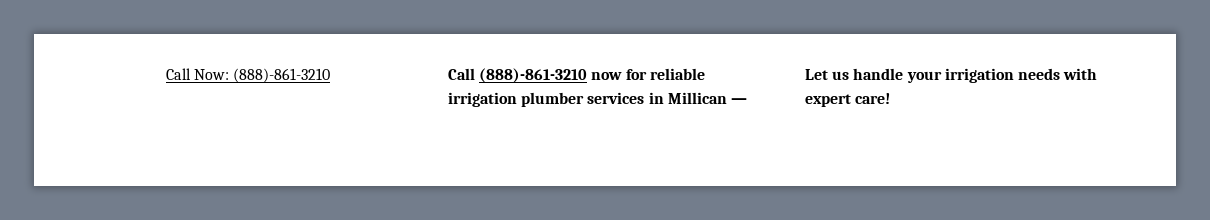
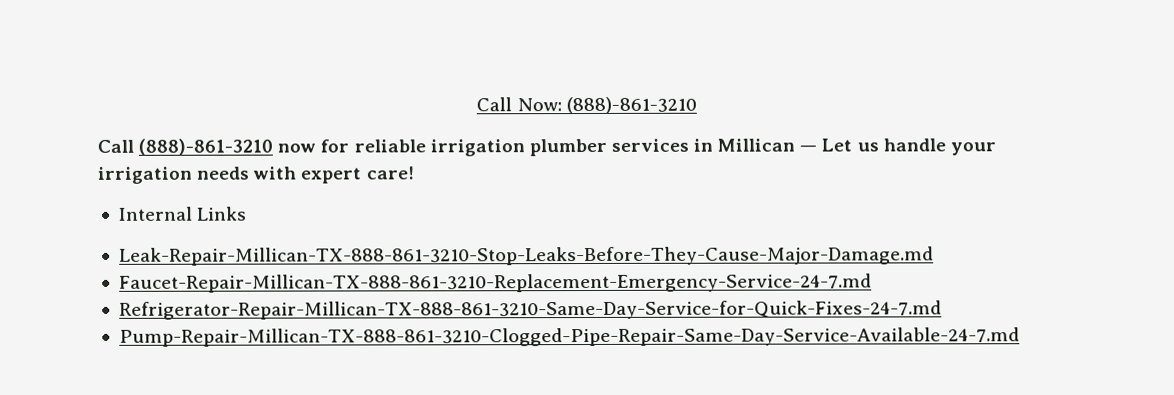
+ Internal Links
+ Leak-Repair-Millican-TX-888-861-3210-Stop-Leaks-Before-They-Cause-Major-Damage.md
+ Faucet-Repair-Millican-TX-888-861-3210-Replacement-Emergency-Service-24-7.md
+ Refrigerator-Repair-Millican-TX-888-861-3210-Same-Day-Service-for-Quick-Fixes-24-7.md
+ Pump-Repair-Millican-TX-888-861-3210-Clogged-Pipe-Repair-Same-Day-Service-Available-24-7.md

